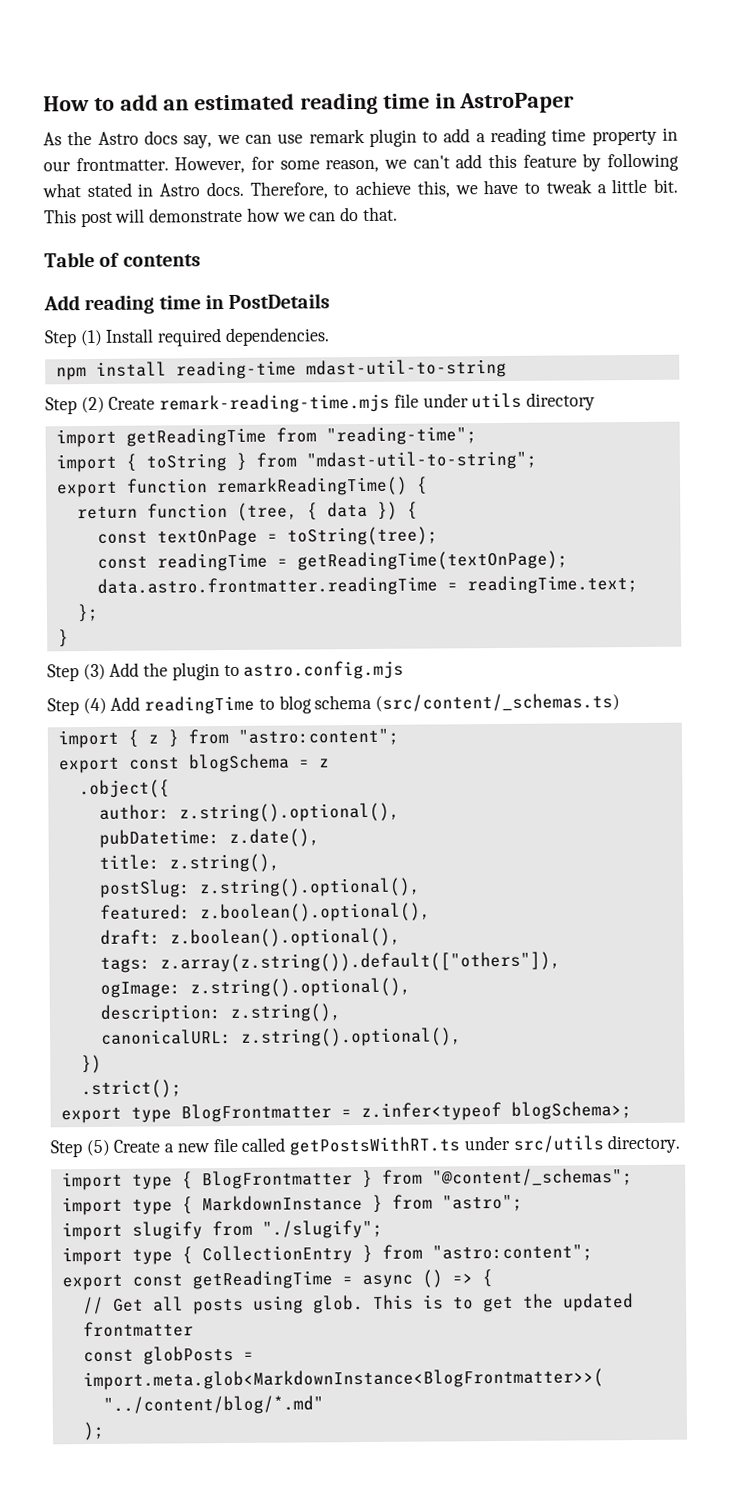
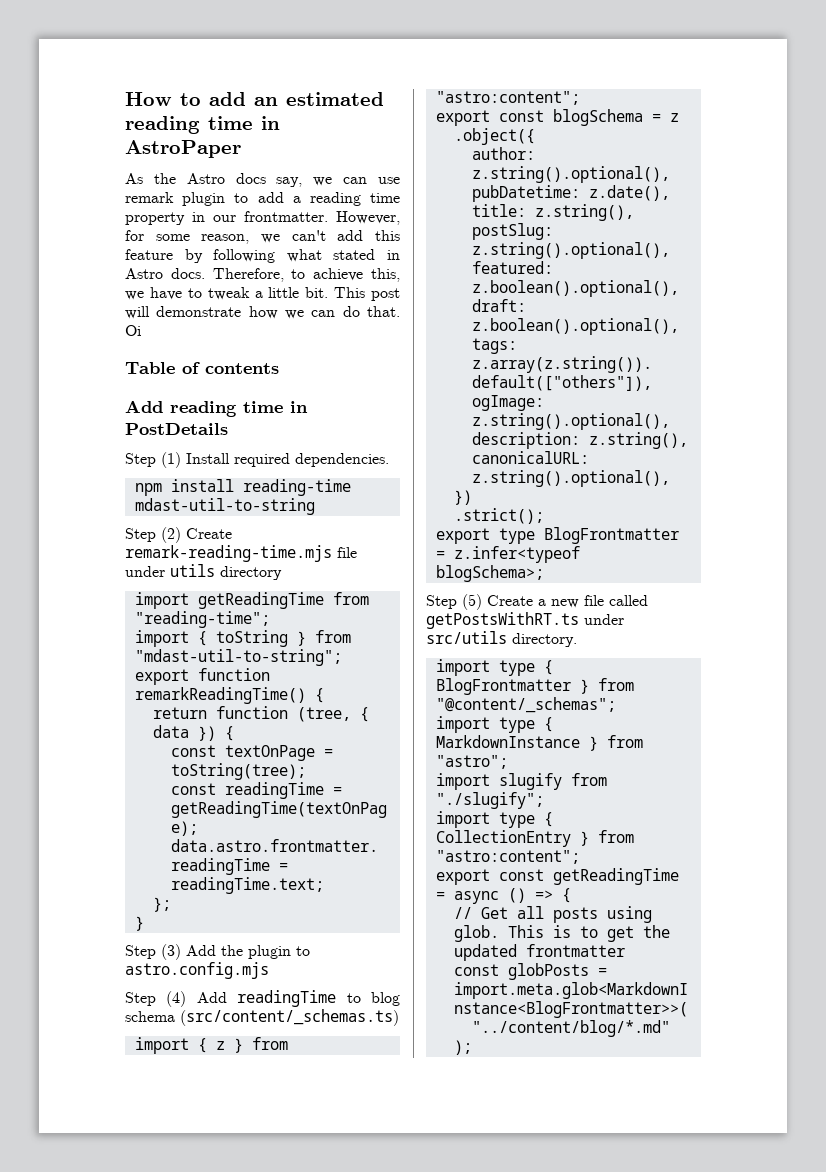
+ Oi

